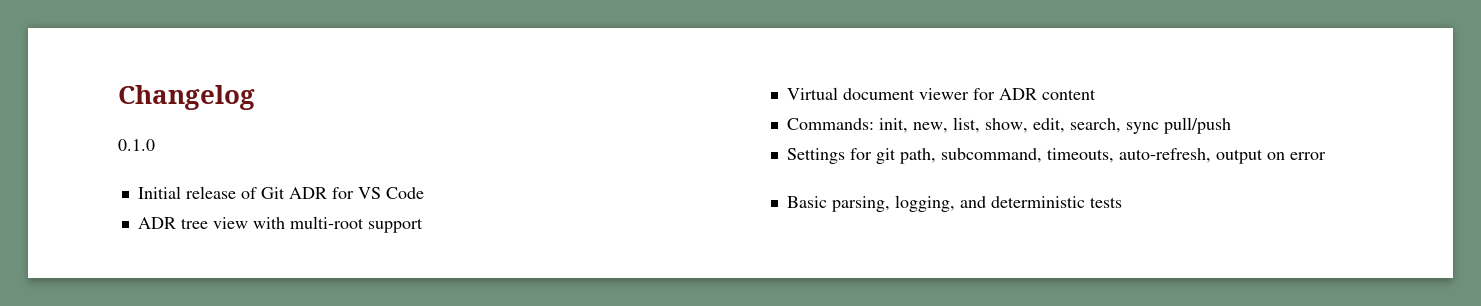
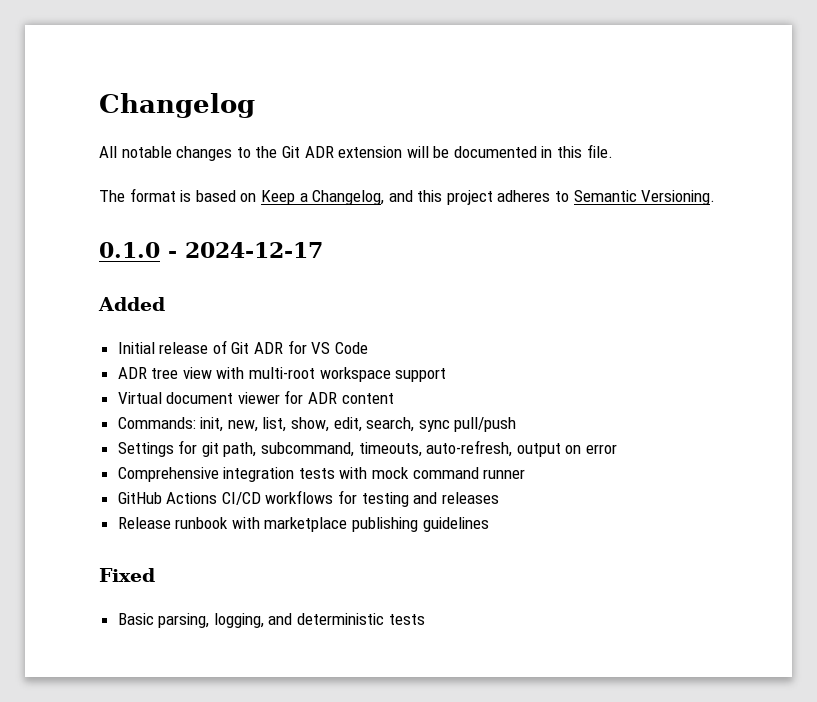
- 0.1.0
+ All notable changes to the Git ADR extension will be documented in this file.
+ The format is based on Keep a Changelog, and this project adheres to Semantic Versioning.
+ 0.1.0 - 2024-12-17
+ Added
- ADR tree view with multi-root support
+ ADR tree view with multi-root workspace support
+ Comprehensive integration tests with mock command runner
+ GitHub Actions CI/CD workflows for testing and releases
+ Release runbook with marketplace publishing guidelines
+ Fixed

